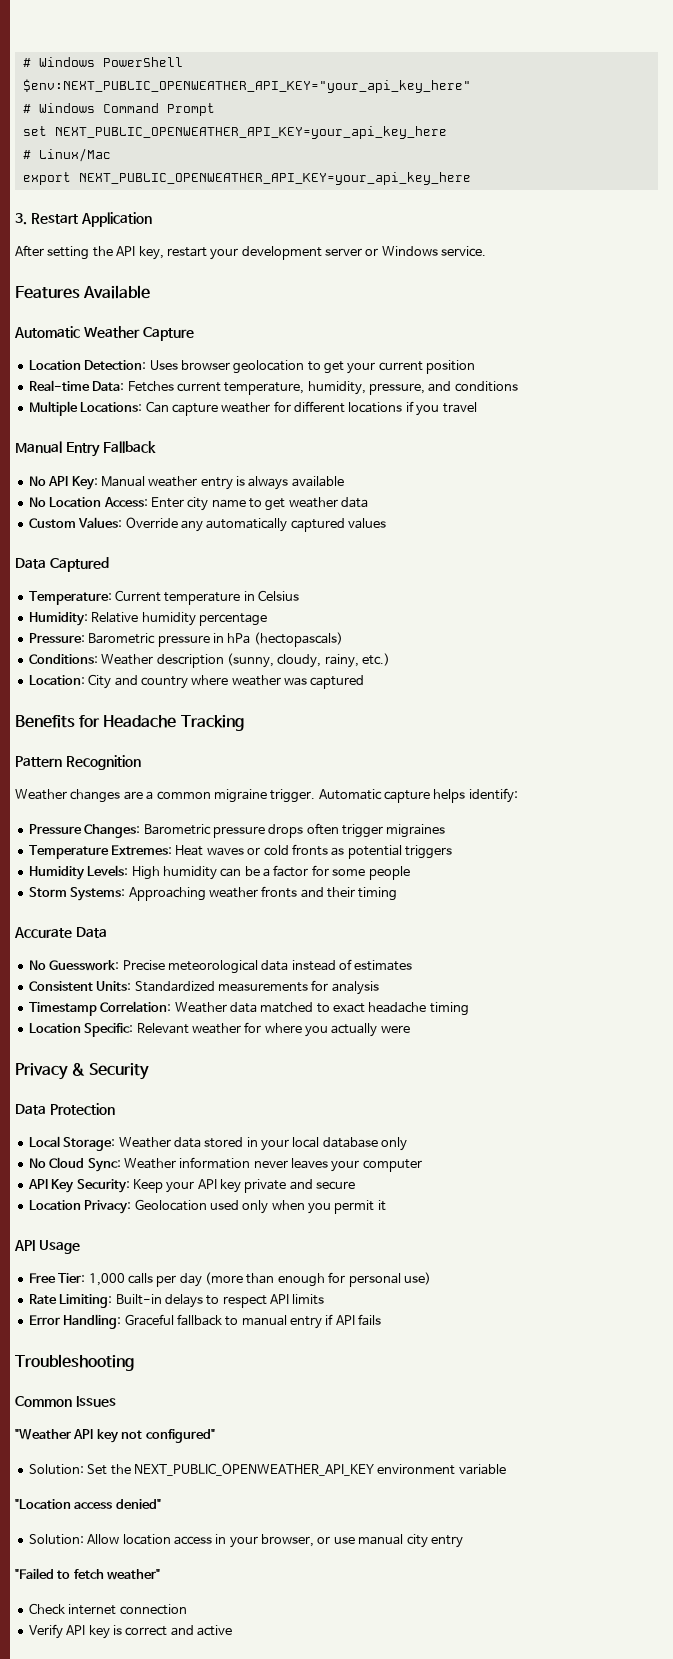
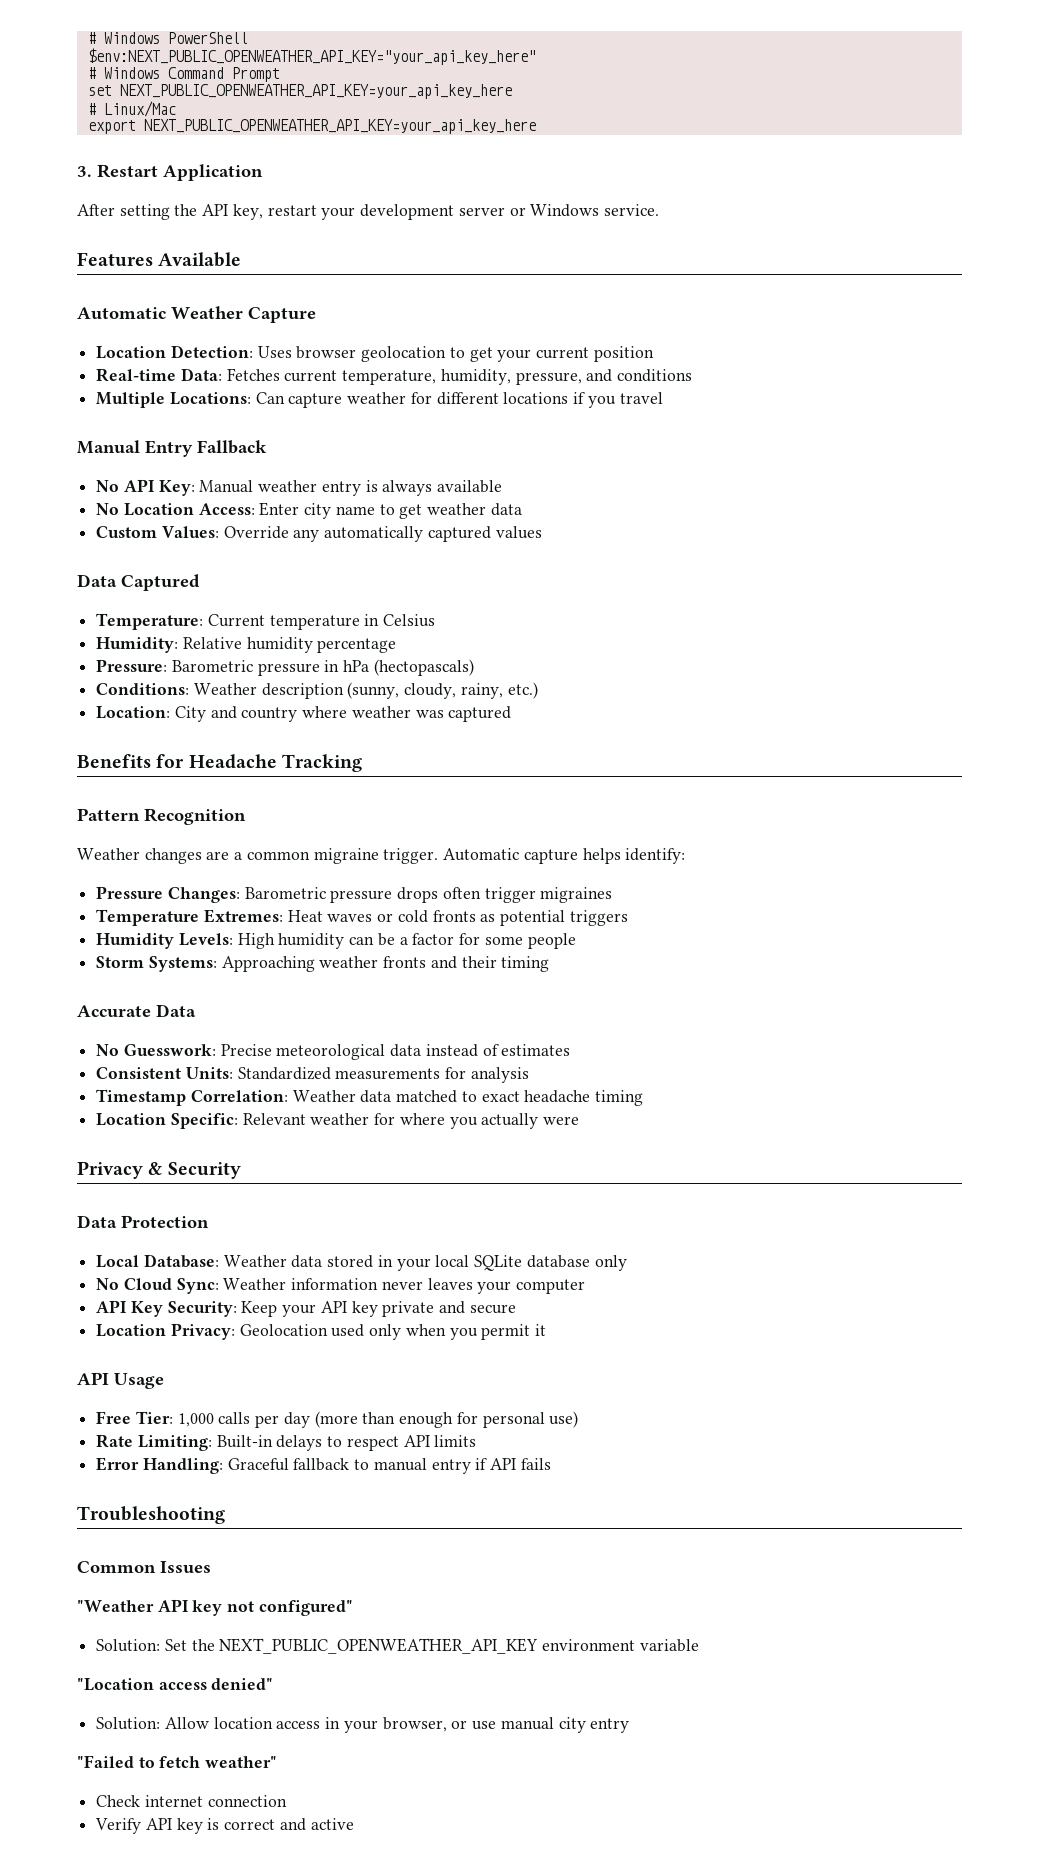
- Local Storage: Weather data stored in your local database only
+ Local Database: Weather data stored in your local SQLite database only

